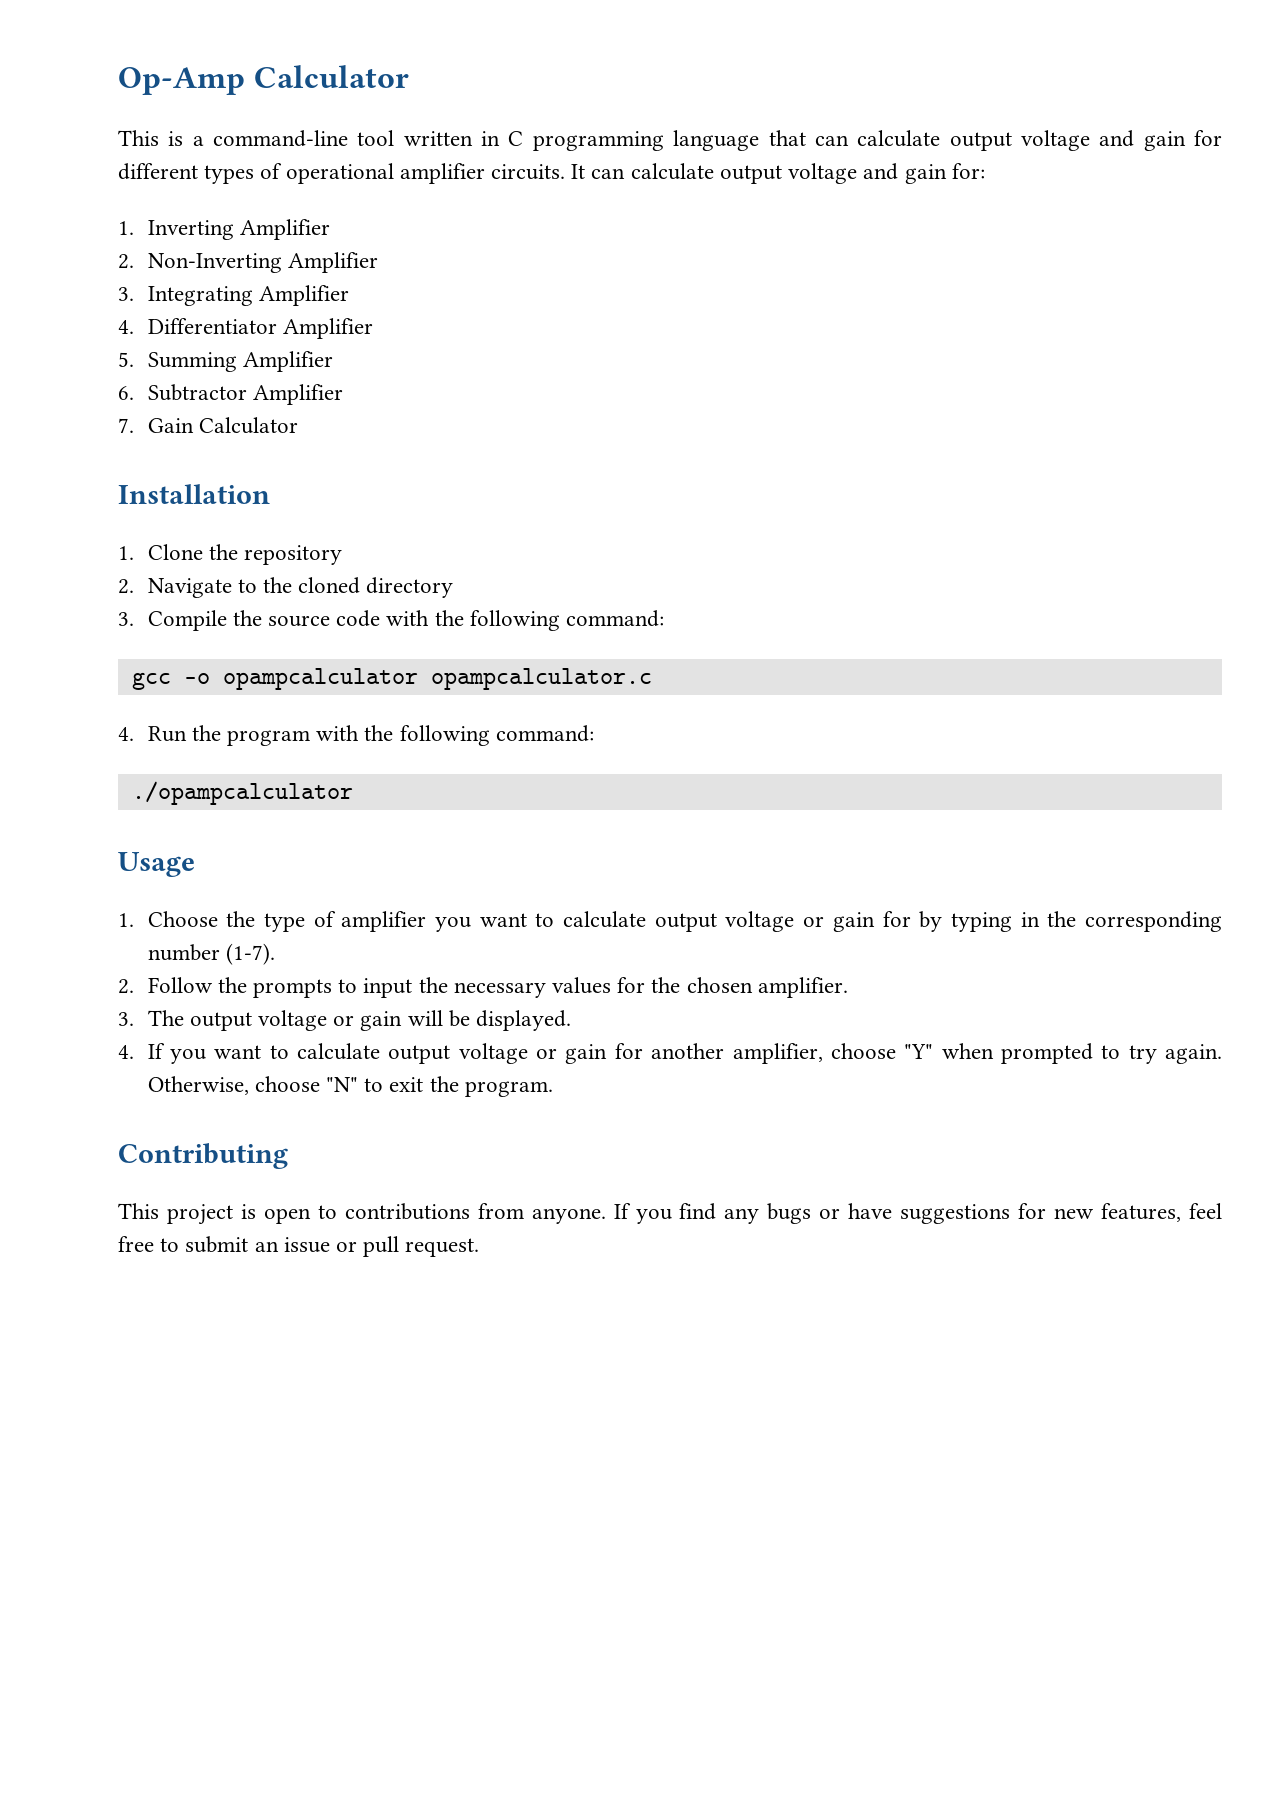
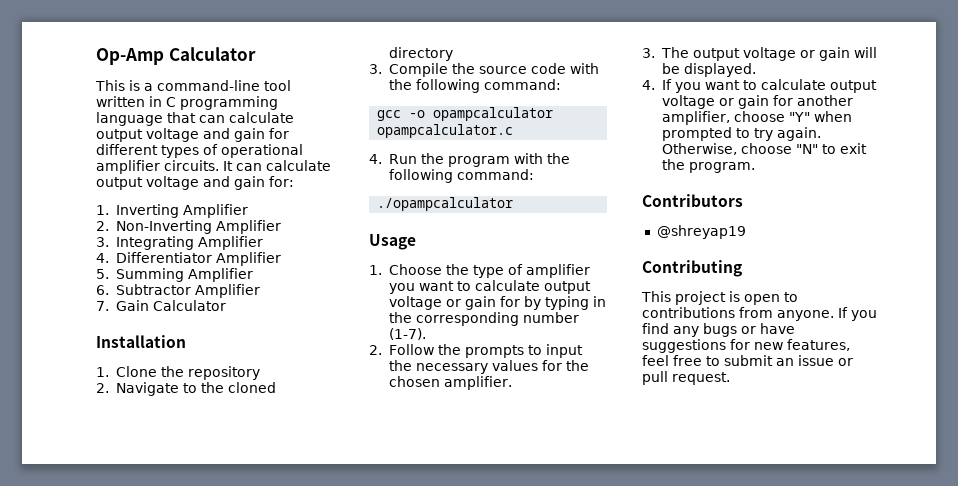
+ Contributors
+ @shreyap19

